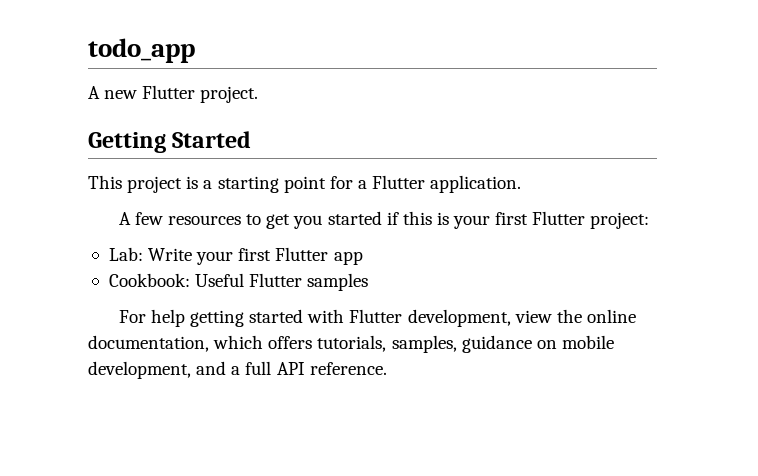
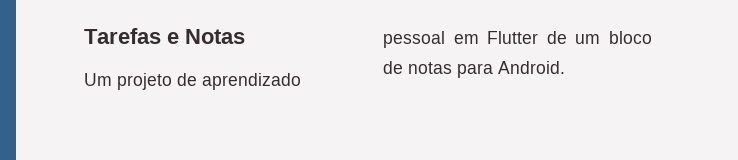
- todo_app
- A new Flutter project.
- Getting Started
- This project is a starting point for a Flutter application.
- A few resources to get you started if this is your first Flutter project:
- Lab: Write your first Flutter app
- Cookbook: Useful Flutter samples
- For help getting started with Flutter development, view the online documentation, which offers tutorials, samples, guidance on mobile development, and a full API reference.
+ Tarefas e Notas
+ Um projeto de aprendizado pessoal em Flutter de um bloco de notas para Android.

